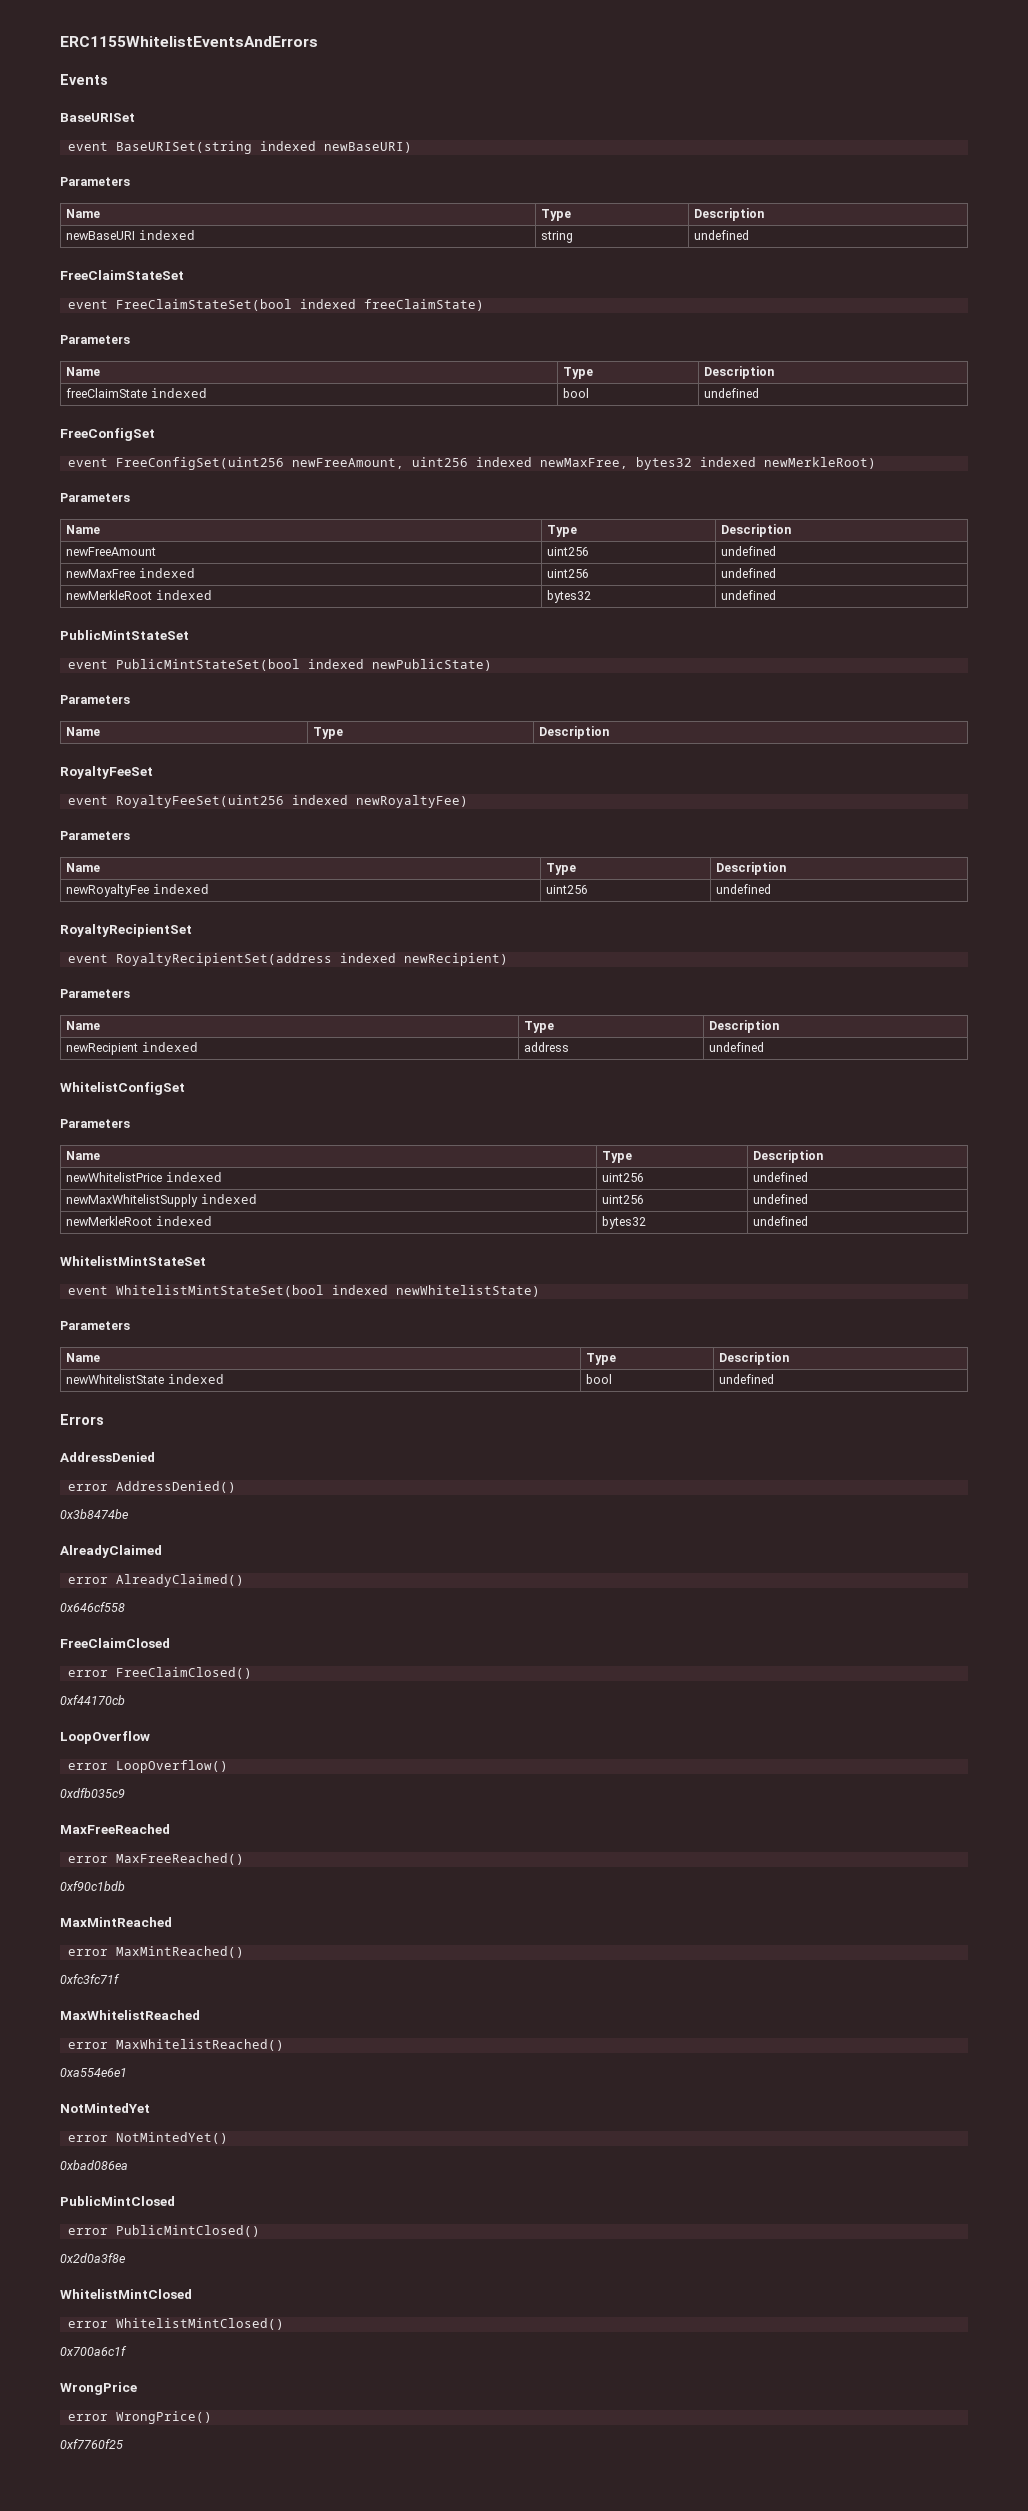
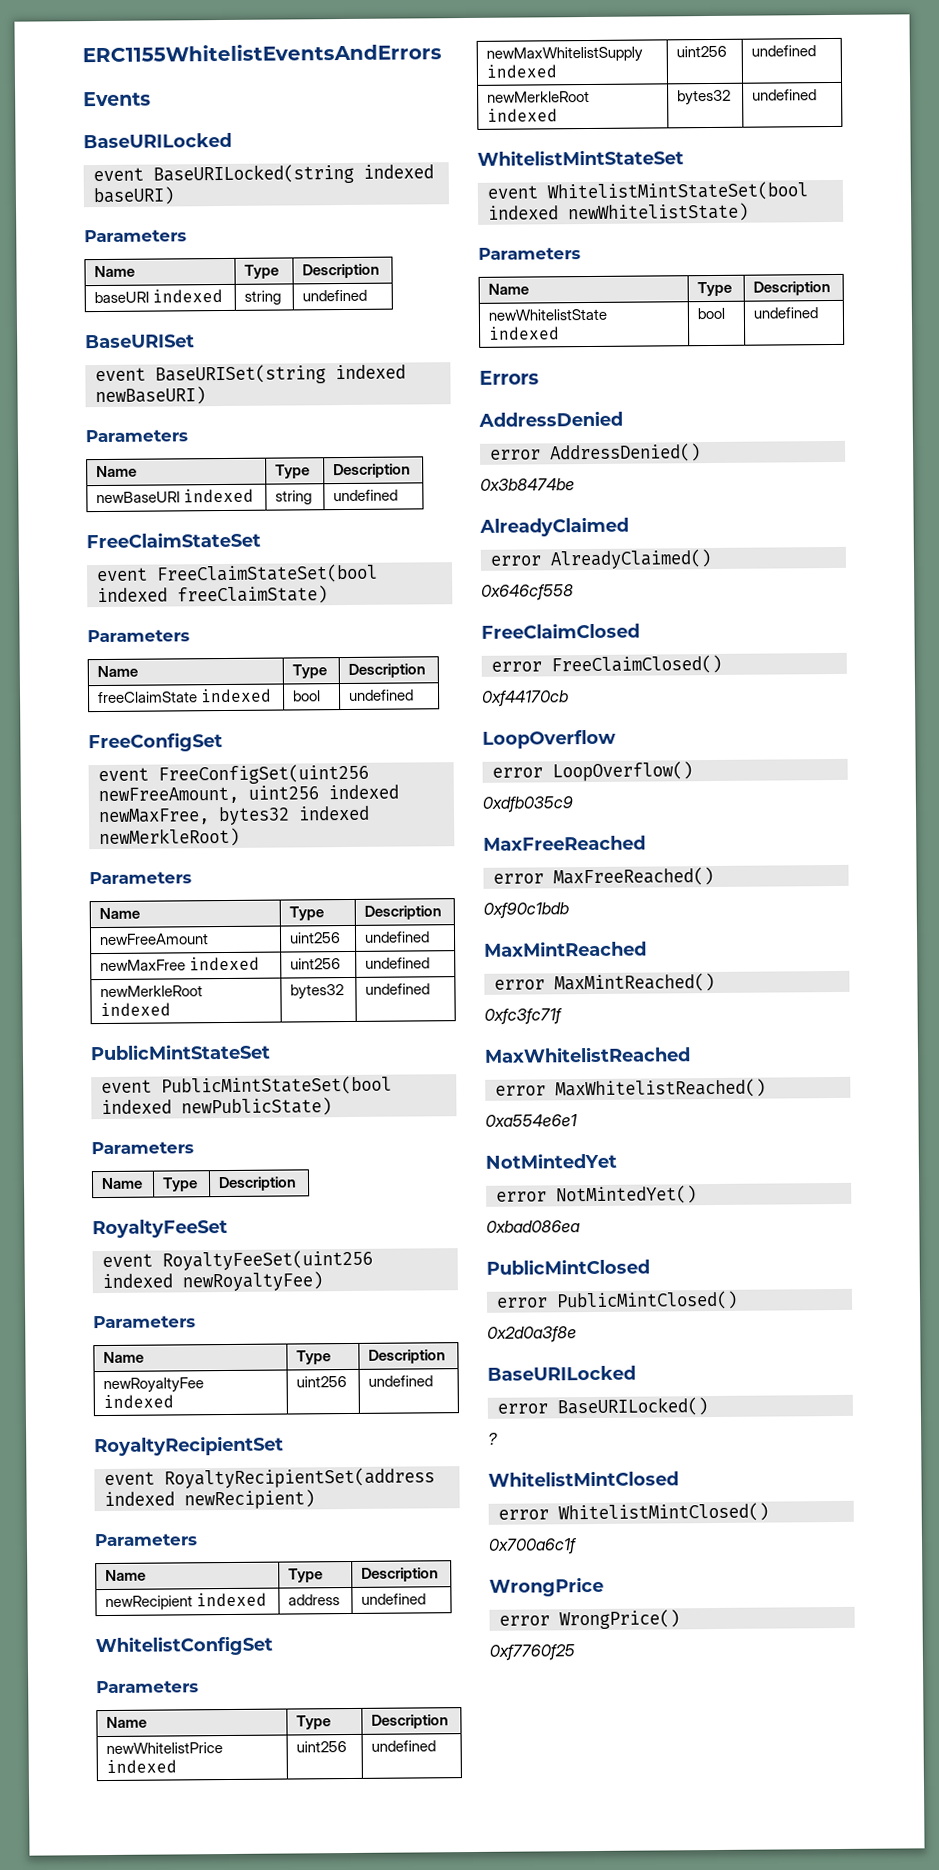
  Events
+ BaseURILocked
+ event BaseURILocked(string indexed baseURI)
+ Parameters
+ Name | Type | Description
+ baseURI indexed | string | undefined
  0x2d0a3f8e
+ BaseURILocked
+ error BaseURILocked()
+ ?

